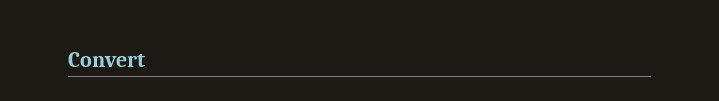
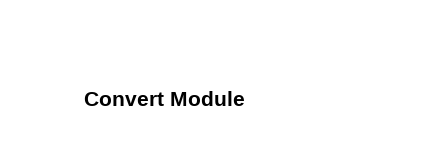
- Convert
+ Convert Module

